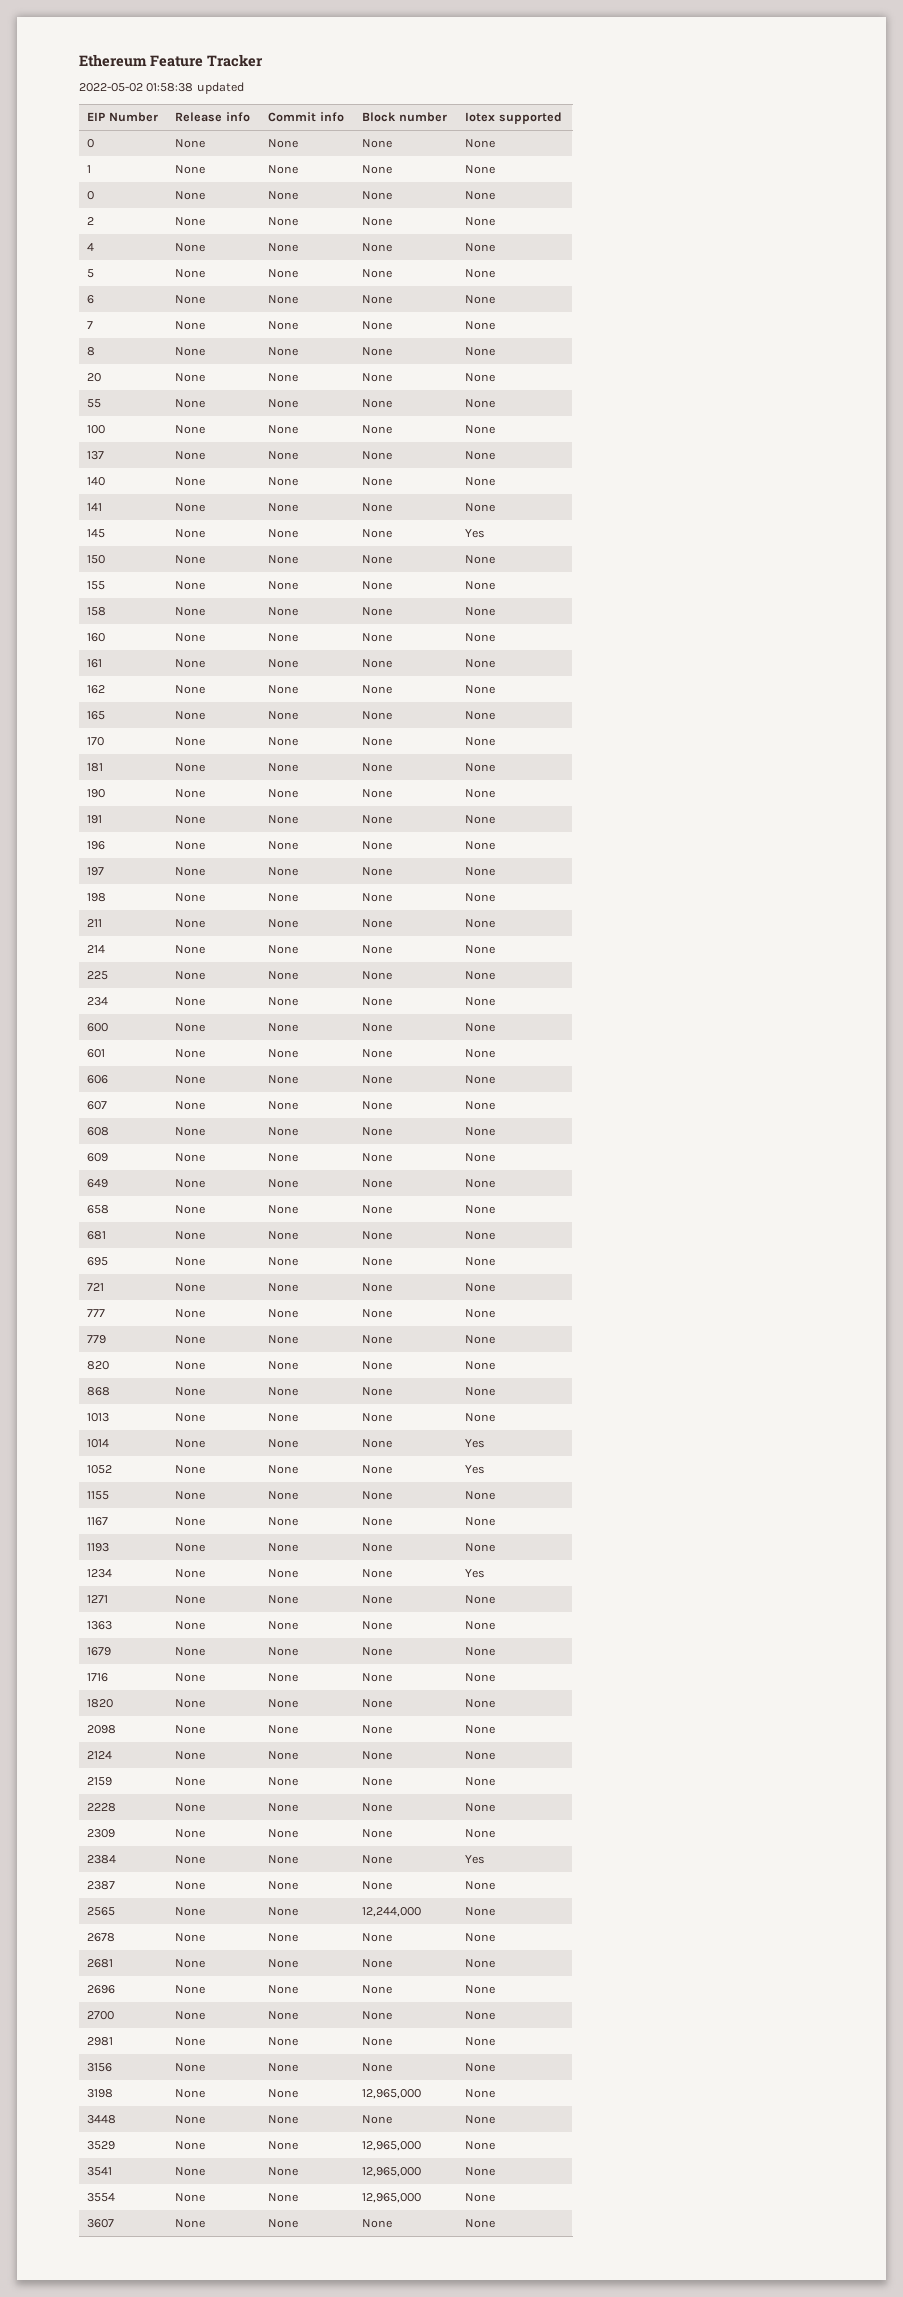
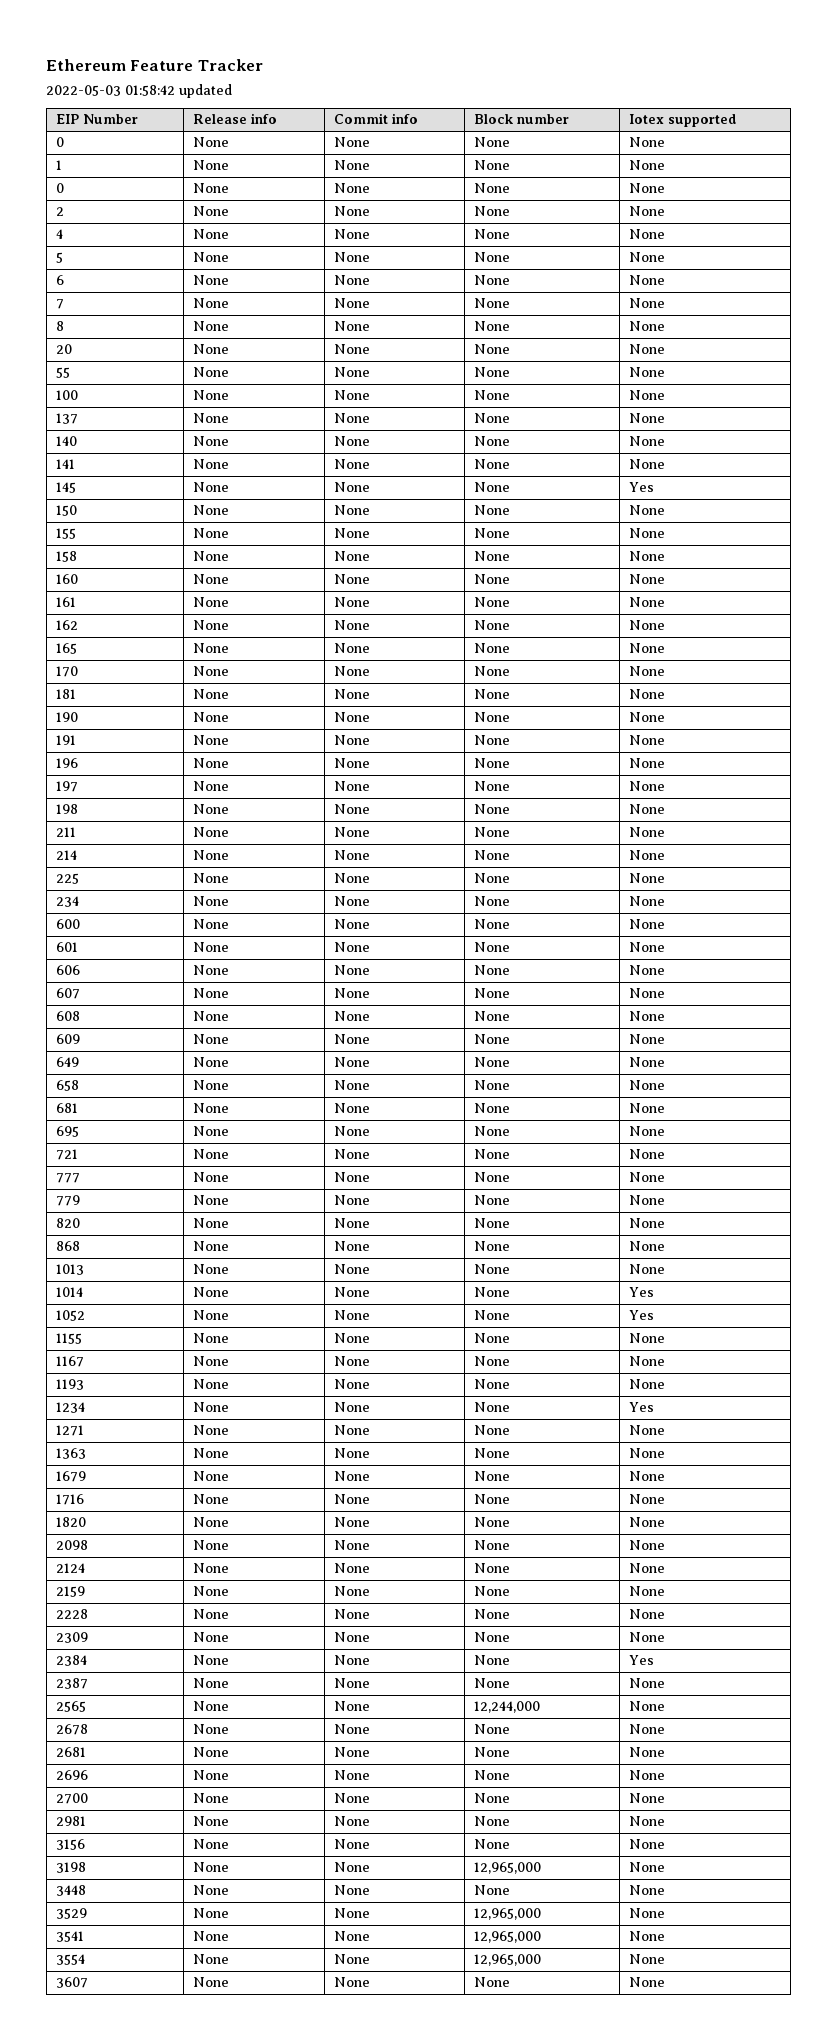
- 2022-05-02 01:58:38 updated
+ 2022-05-03 01:58:42 updated

